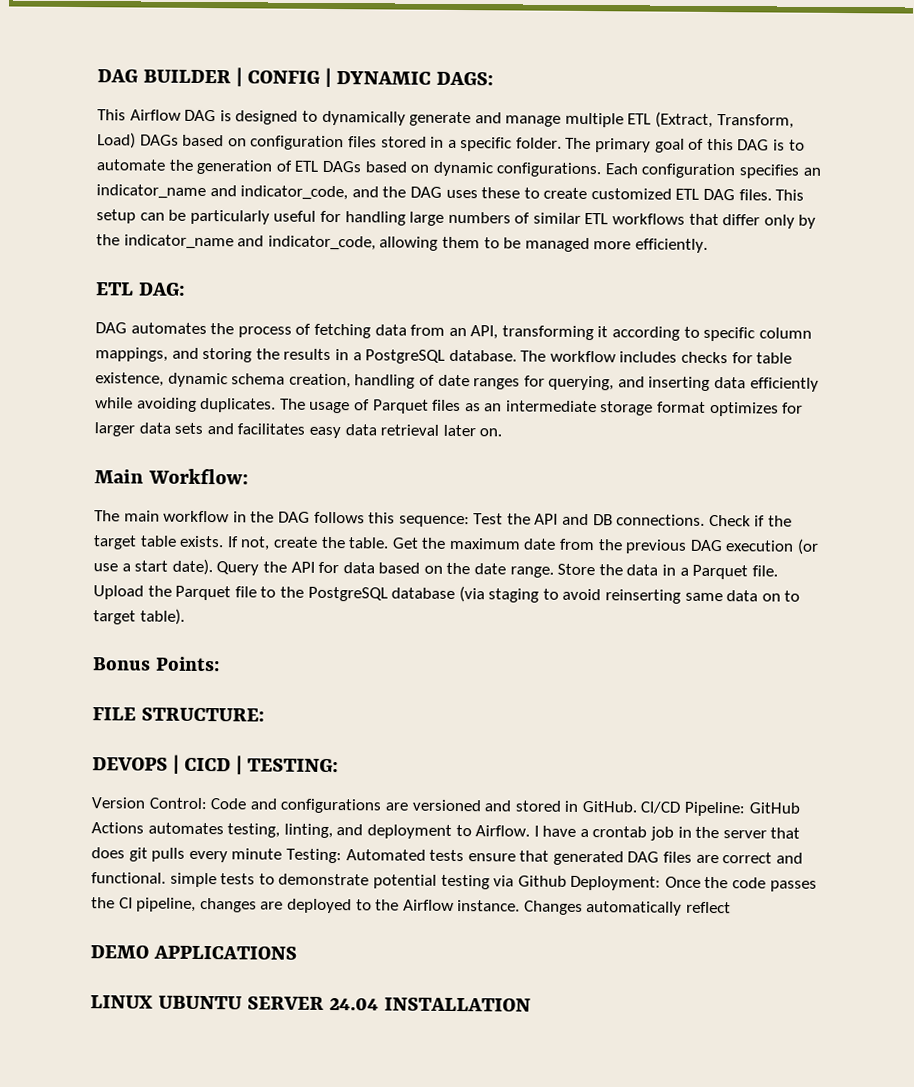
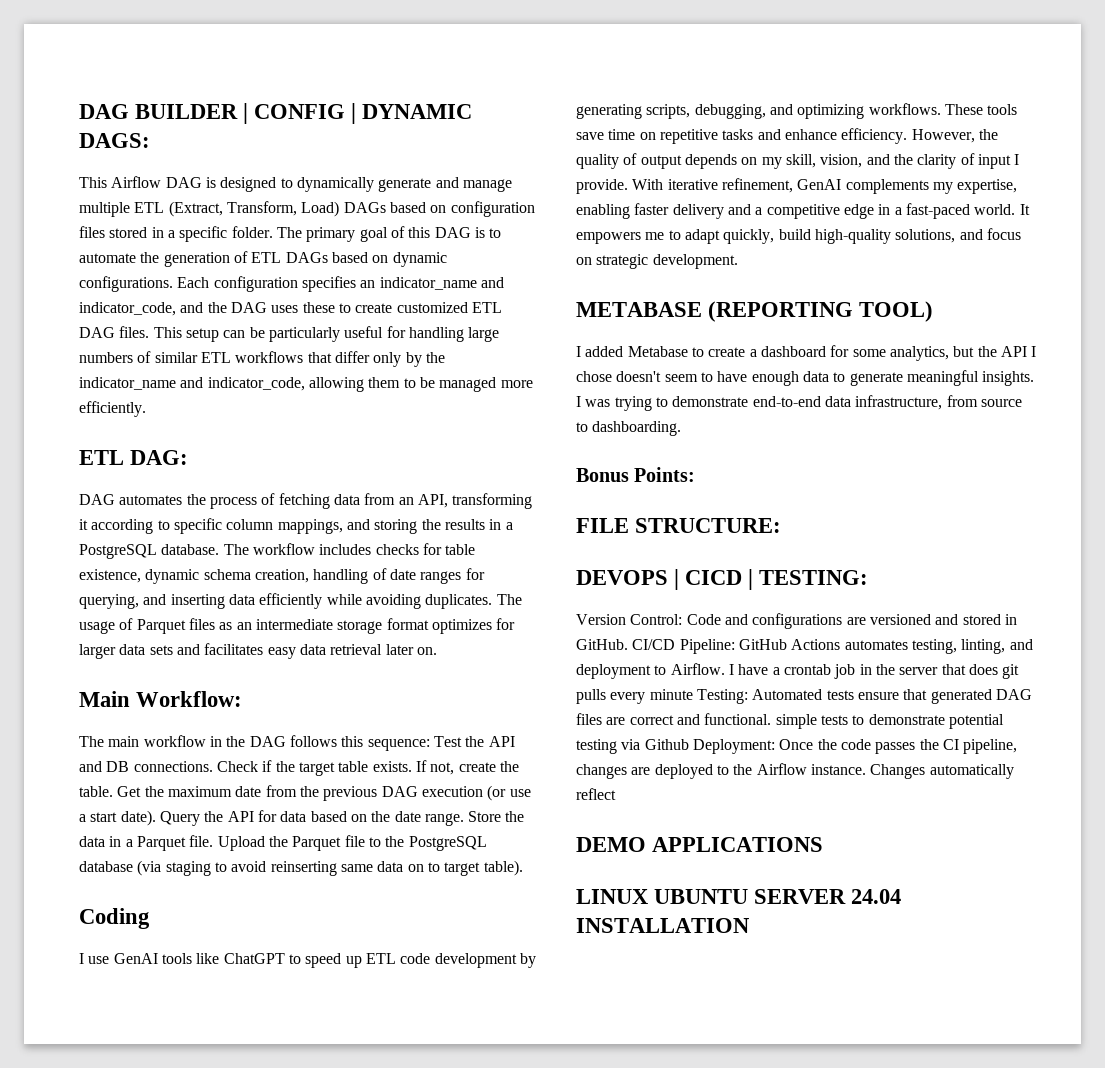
+ Coding
+ I use GenAI tools like ChatGPT to speed up ETL code development by generating scripts, debugging, and optimizing workflows. These tools save time on repetitive tasks and enhance efficiency. However, the quality of output depends on my skill, vision, and the clarity of input I provide. With iterative refinement, GenAI complements my expertise, enabling faster delivery and a competitive edge in a fast-paced world. It empowers me to adapt quickly, build high-quality solutions, and focus on strategic development.
+ METABASE (REPORTING TOOL)
+ I added Metabase to create a dashboard for some analytics, but the API I chose doesn't seem to have enough data to generate meaningful insights. I was trying to demonstrate end-to-end data infrastructure, from source to dashboarding.

